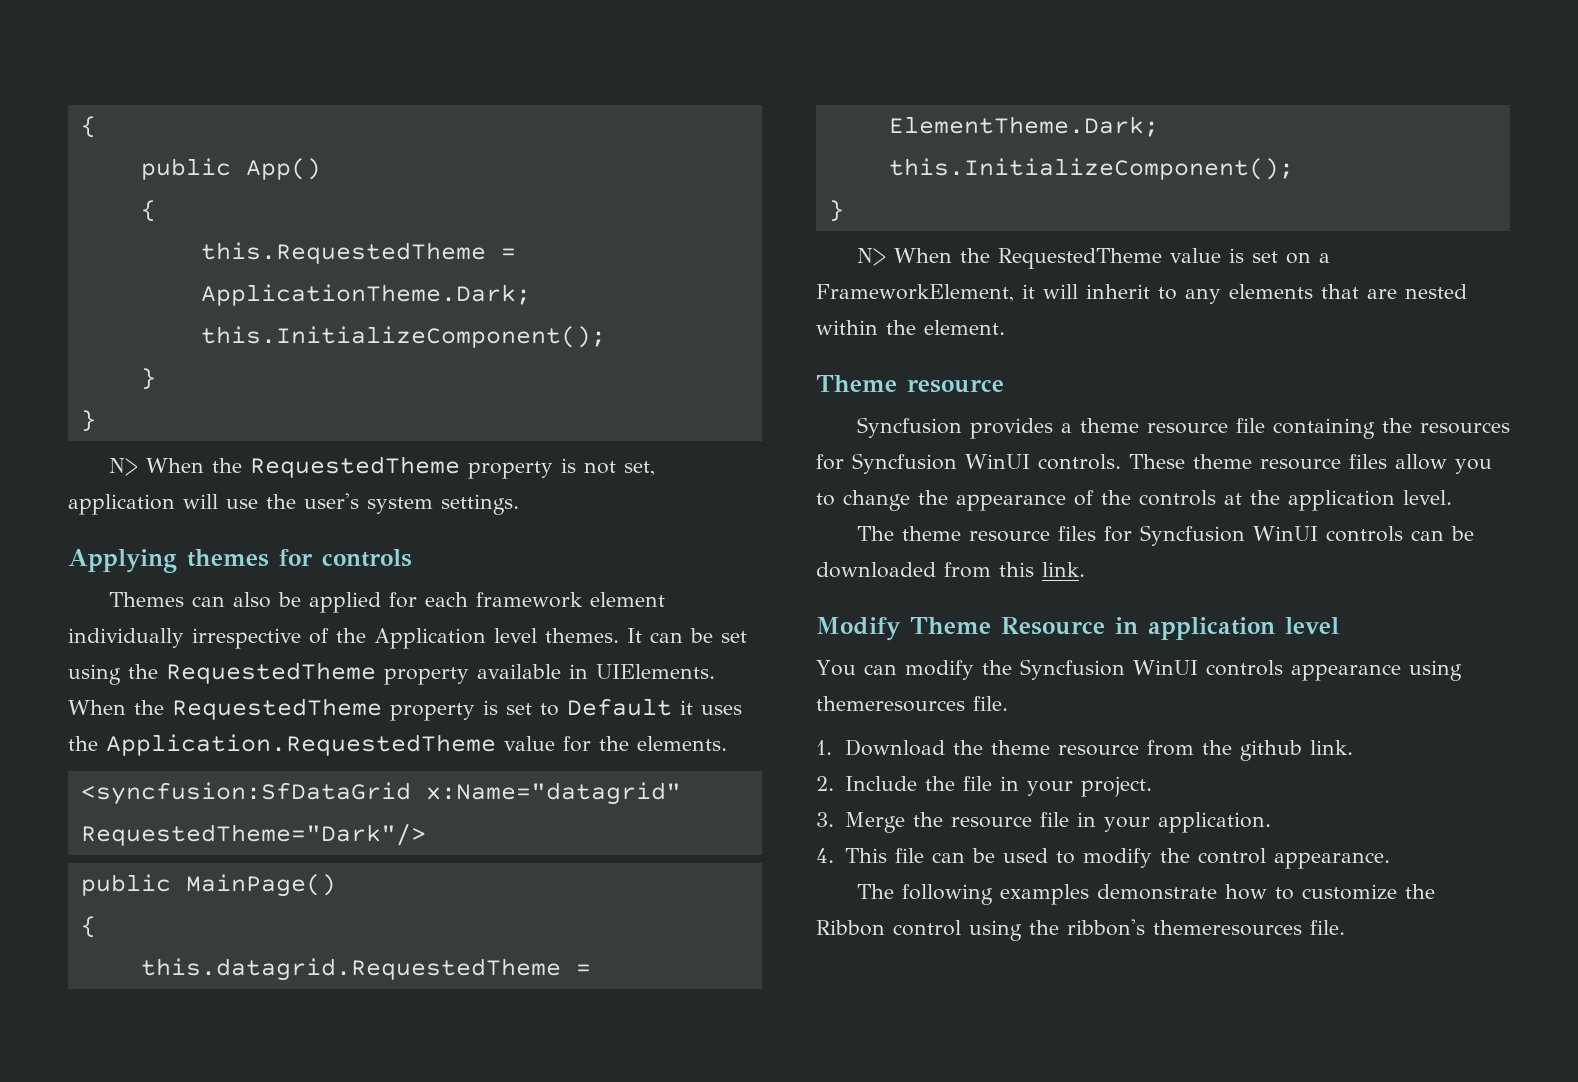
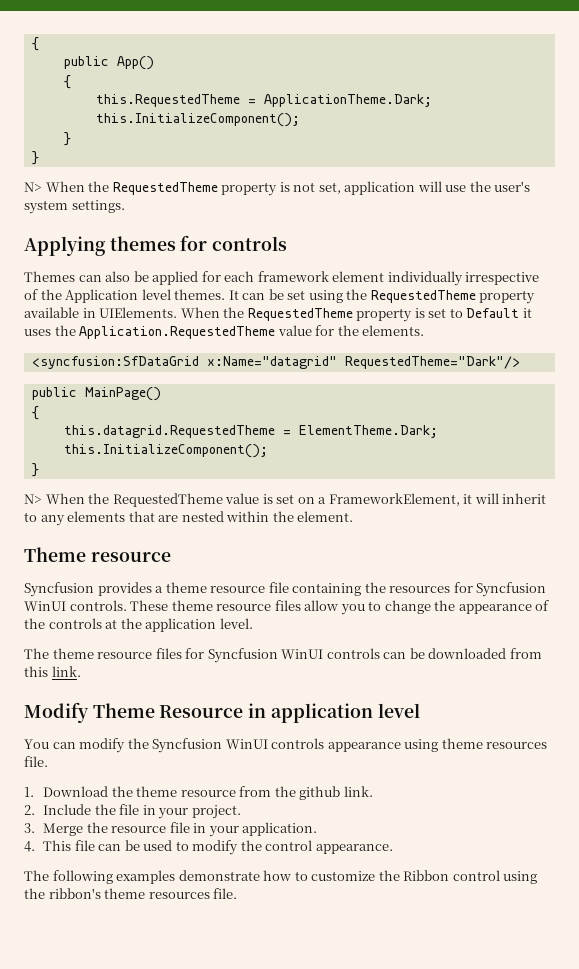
- You can modify the Syncfusion WinUI controls appearance using themeresources file.
+ You can modify the Syncfusion WinUI controls appearance using theme resources file.
- The following examples demonstrate how to customize the Ribbon control using the ribbon's themeresources file.
+ The following examples demonstrate how to customize the Ribbon control using the ribbon's theme resources file.

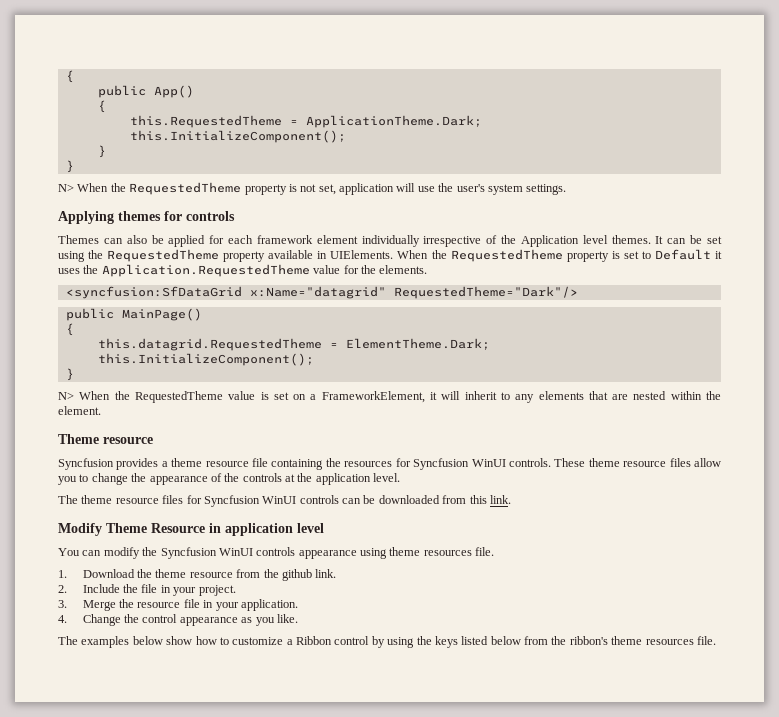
- 4. This file can be used to modify the control appearance.
- The following examples demonstrate how to customize the Ribbon control using the ribbon's theme resources file.
+ 4. Change the control appearance as you like.
+ The examples below show how to customize a Ribbon control by using the keys listed below from the ribbon's theme resources file.

